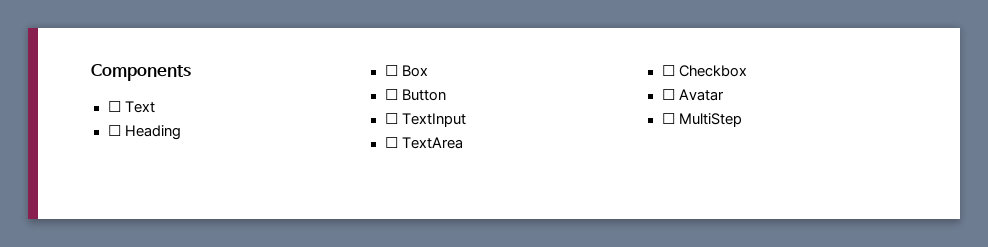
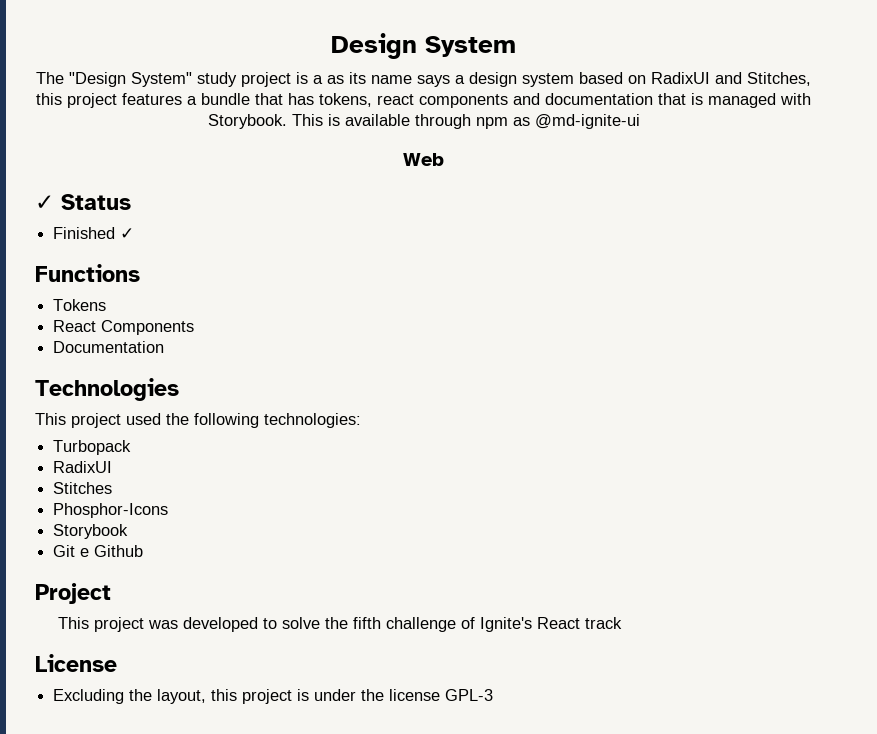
- Components
- ☐ Text
- ☐ Heading
- ☐ Box
- ☐ Button
- ☐ TextInput
- ☐ TextArea
- ☐ Checkbox
- ☐ Avatar
- ☐ MultiStep
+ Design System
+ The "Design System" study project is a as its name says a design system based on RadixUI and Stitches, this project features a bundle that has tokens, react components and documentation that is managed with Storybook. This is available through npm as @md-ignite-ui
+ Web
+ ✓ Status
+ Finished ✓
+ Functions
+ Tokens
+ React Components
+ Documentation
+ Technologies
+ This project used the following technologies:
+ Turbopack
+ RadixUI
+ Stitches
+ Phosphor-Icons
+ Storybook
+ Git e Github
+ Project
+ This project was developed to solve the fifth challenge of Ignite's React track
+ License
+ Excluding the layout, this project is under the license GPL-3

